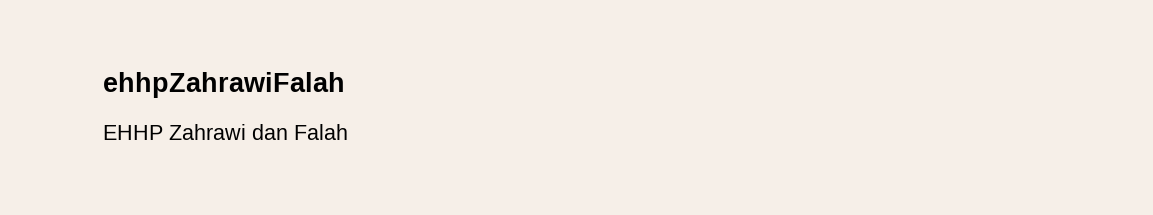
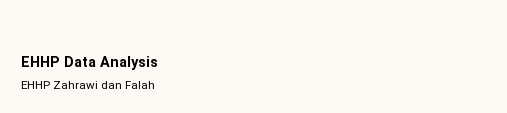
- ehhpZahrawiFalah
+ EHHP Data Analysis

